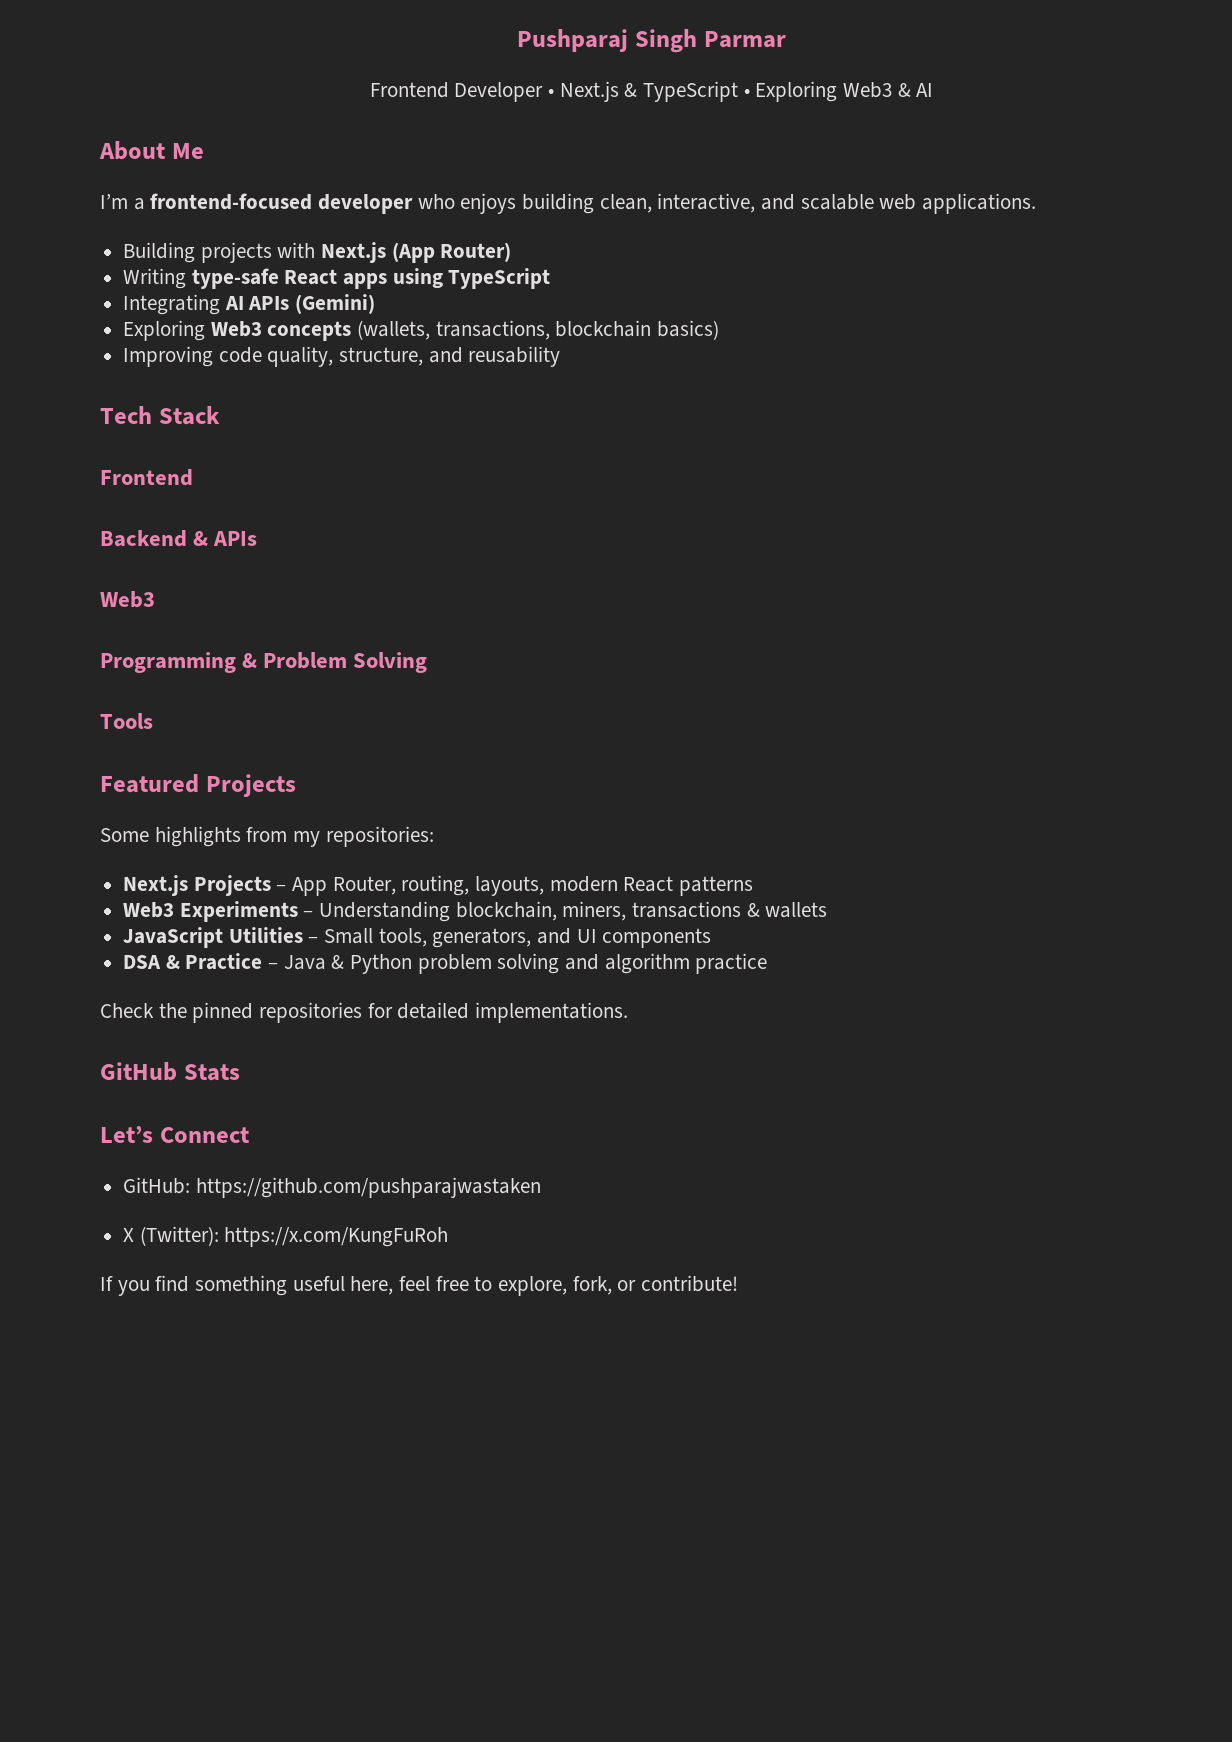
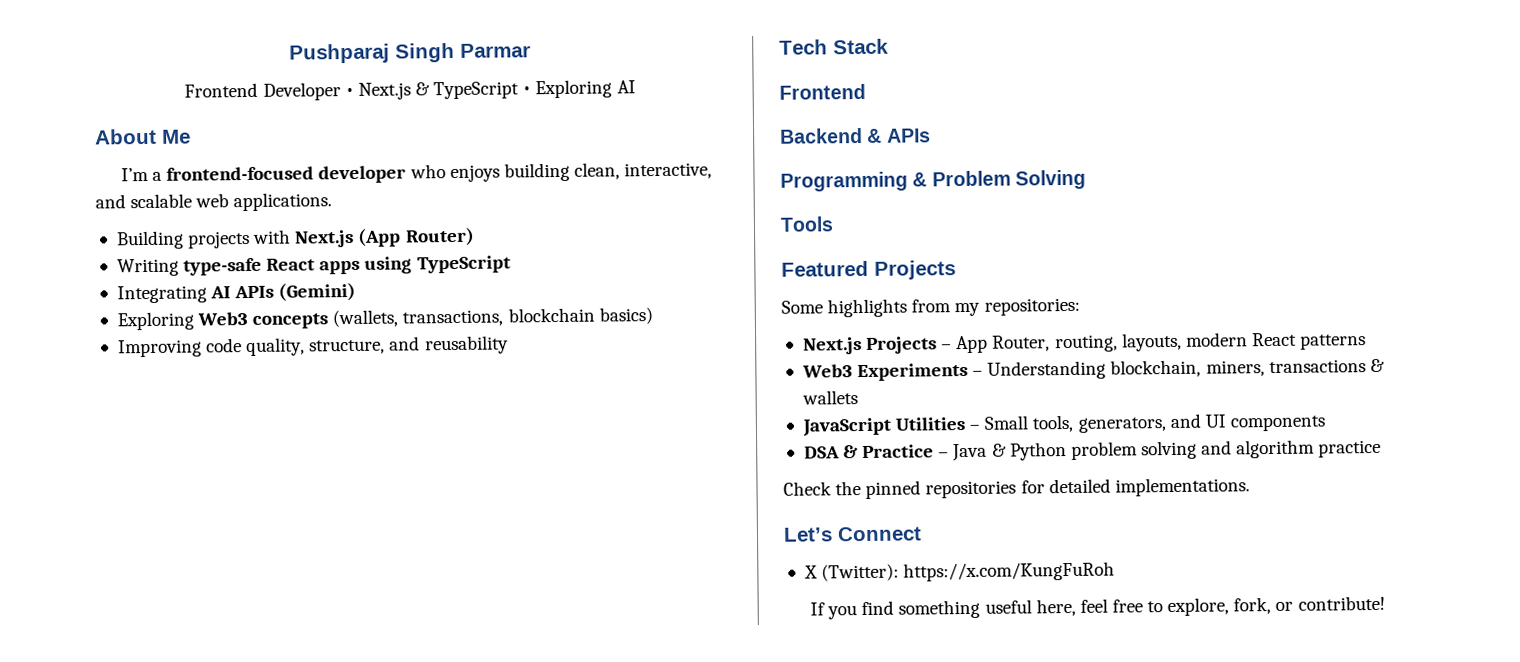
- Frontend Developer • Next.js & TypeScript • Exploring Web3 & AI
+ Frontend Developer • Next.js & TypeScript • Exploring AI
  Backend & APIs
- Web3
- GitHub Stats
- GitHub: https://github.com/pushparajwastaken

